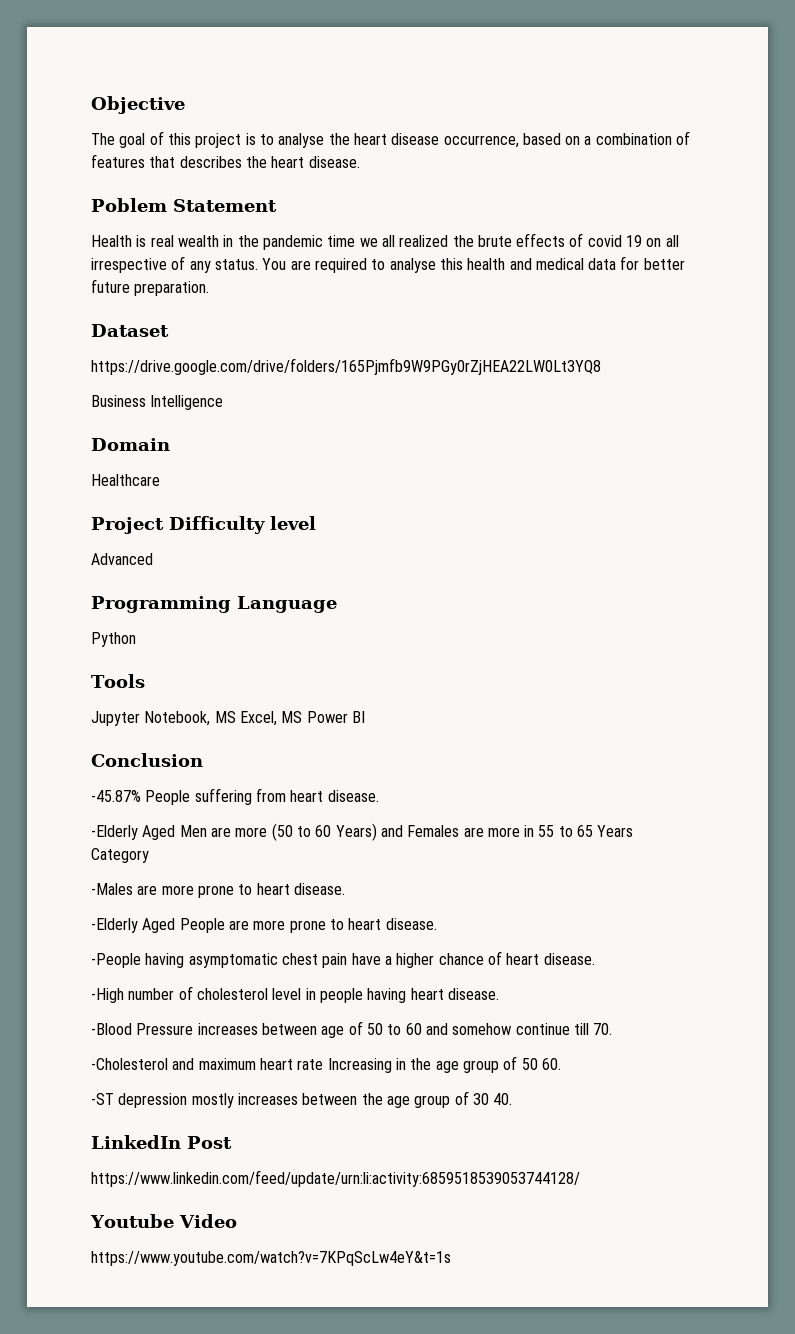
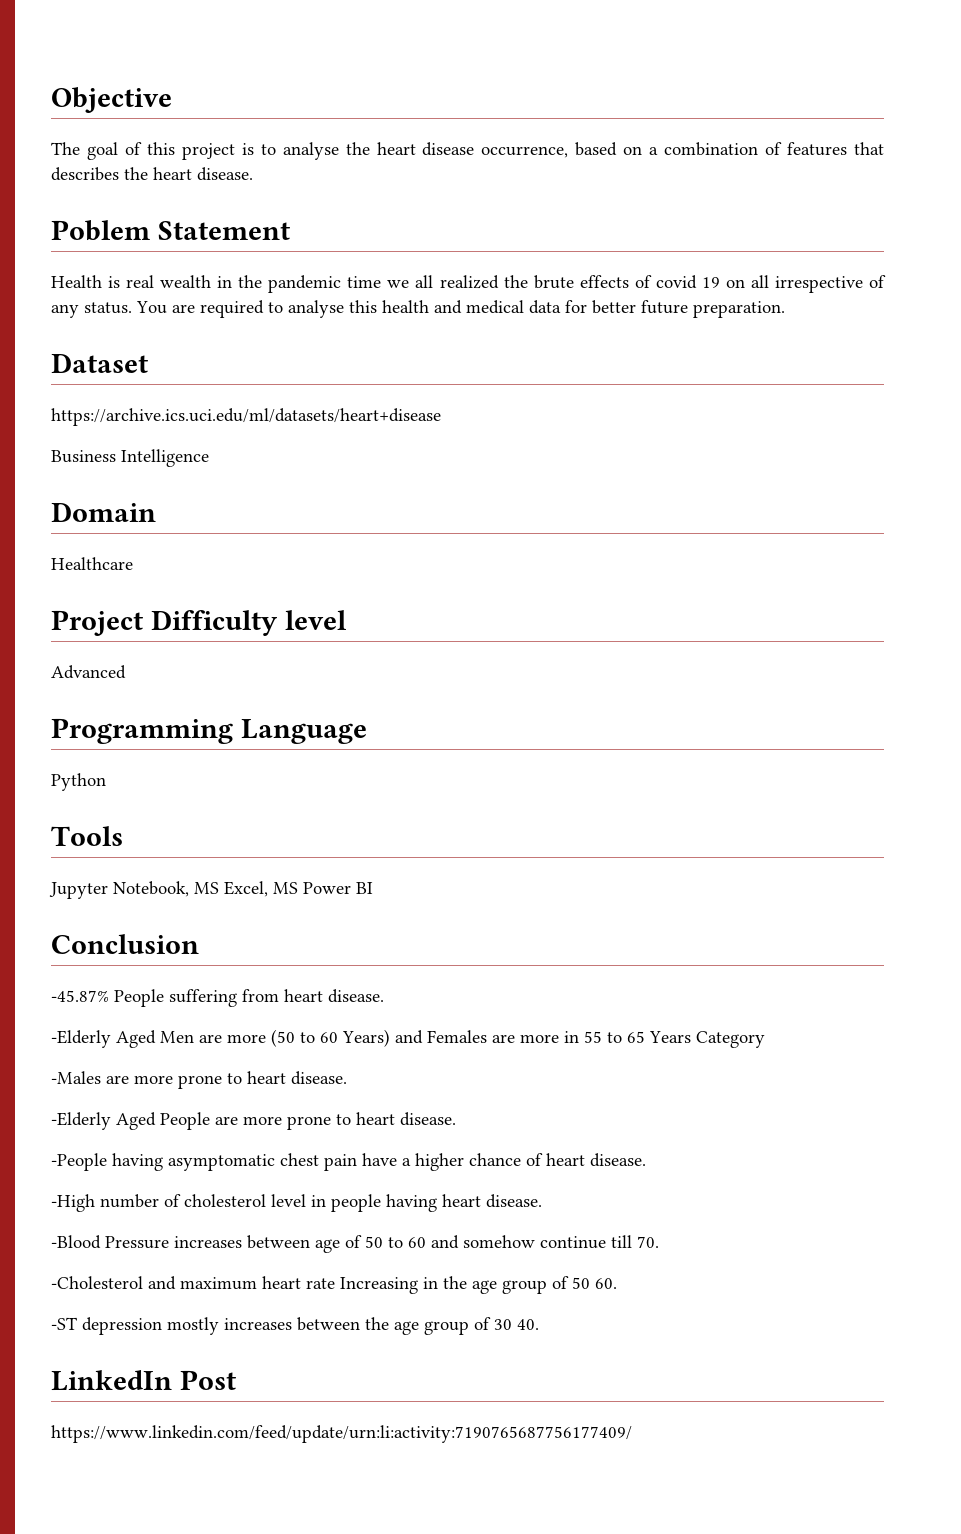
- https://drive.google.com/drive/folders/165Pjmfb9W9PGy0rZjHEA22LW0Lt3YQ8
+ https://archive.ics.uci.edu/ml/datasets/heart+disease
- https://www.linkedin.com/feed/update/urn:li:activity:6859518539053744128/
- Youtube Video
- https://www.youtube.com/watch?v=7KPqScLw4eY&t=1s
+ https://www.linkedin.com/feed/update/urn:li:activity:7190765687756177409/

